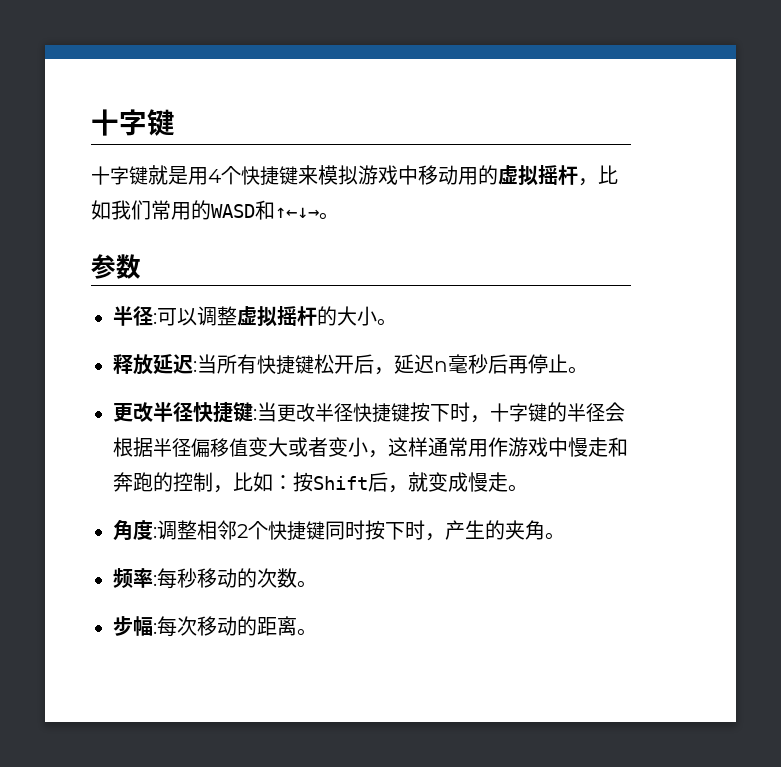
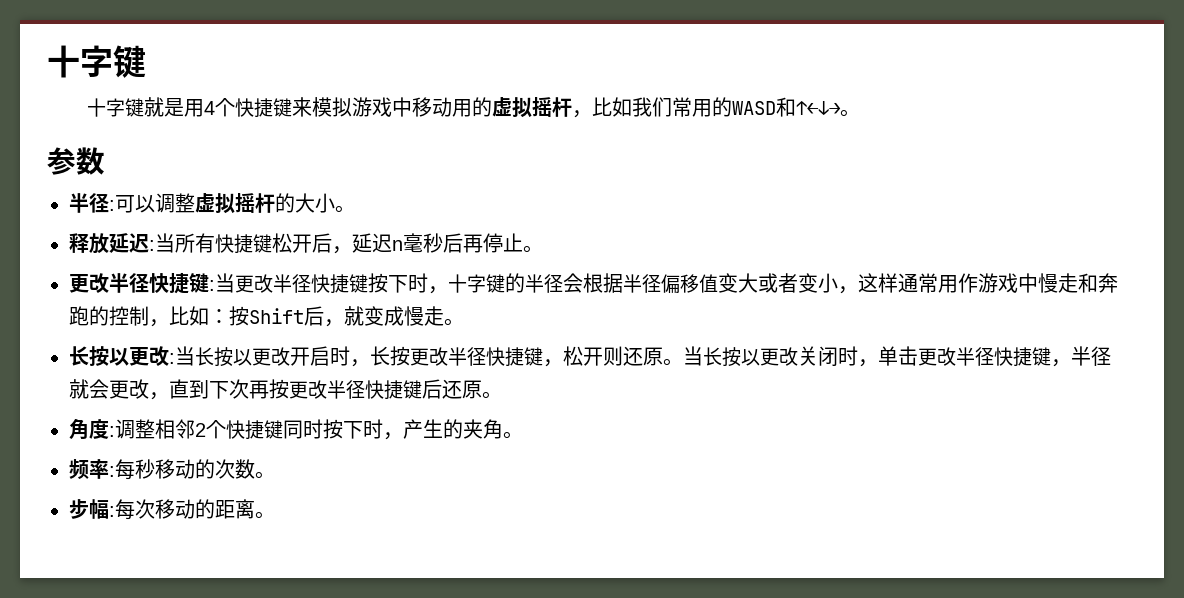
+ 长按以更改:当长按以更改开启时，长按更改半径快捷键，松开则还原。当长按以更改关闭时，单击更改半径快捷键，半径就会更改，直到下次再按更改半径快捷键后还原。

